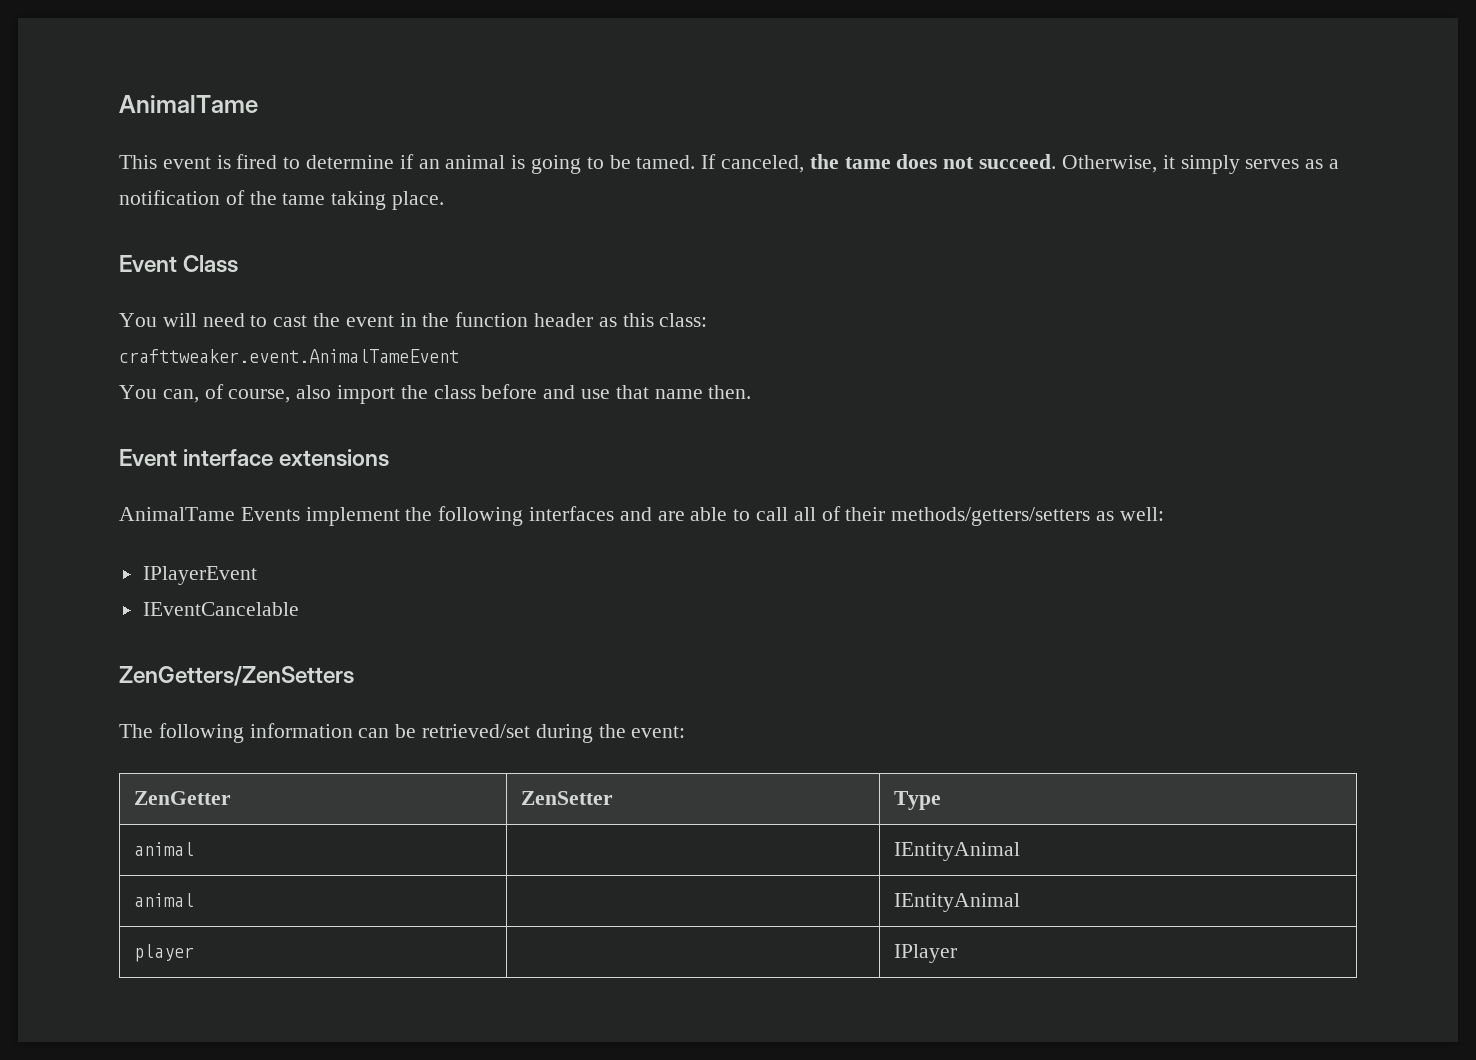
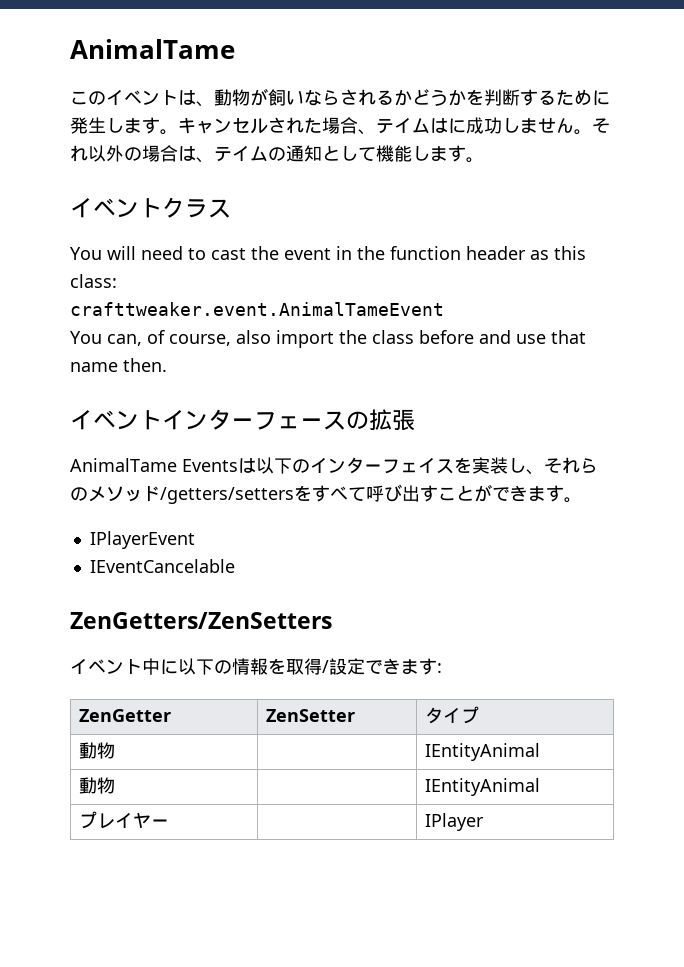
- This event is fired to determine if an animal is going to be tamed. If canceled, the tame does not succeed. Otherwise, it simply serves as a notification of the tame taking place.
- Event Class
+ このイベントは、動物が飼いならされるかどうかを判断するために発生します。キャンセルされた場合、テイムはに成功しません。それ以外の場合は、テイムの通知として機能します。
+ イベントクラス
- Event interface extensions
- AnimalTame Events implement the following interfaces and are able to call all of their methods/getters/setters as well:
+ イベントインターフェースの拡張
+ AnimalTame Eventsは以下のインターフェイスを実装し、それらのメソッド/getters/settersをすべて呼び出すことができます。
  IPlayerEvent
  IEventCancelable
  ZenGetters/ZenSetters
- The following information can be retrieved/set during the event:
+ イベント中に以下の情報を取得/設定できます:
- ZenGetter | ZenSetter | Type
- animal | | IEntityAnimal
- animal | | IEntityAnimal
- player | | IPlayer
+ ZenGetter | ZenSetter | タイプ
+ 動物 | | IEntityAnimal
+ 動物 | | IEntityAnimal
+ プレイヤー | | IPlayer

